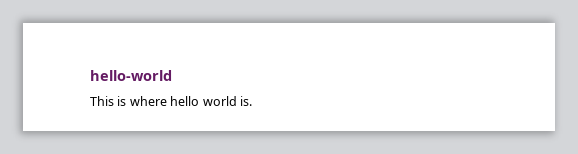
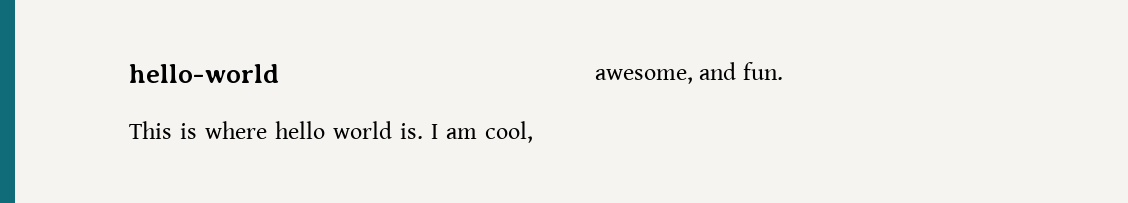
+ I am cool, awesome, and fun.

